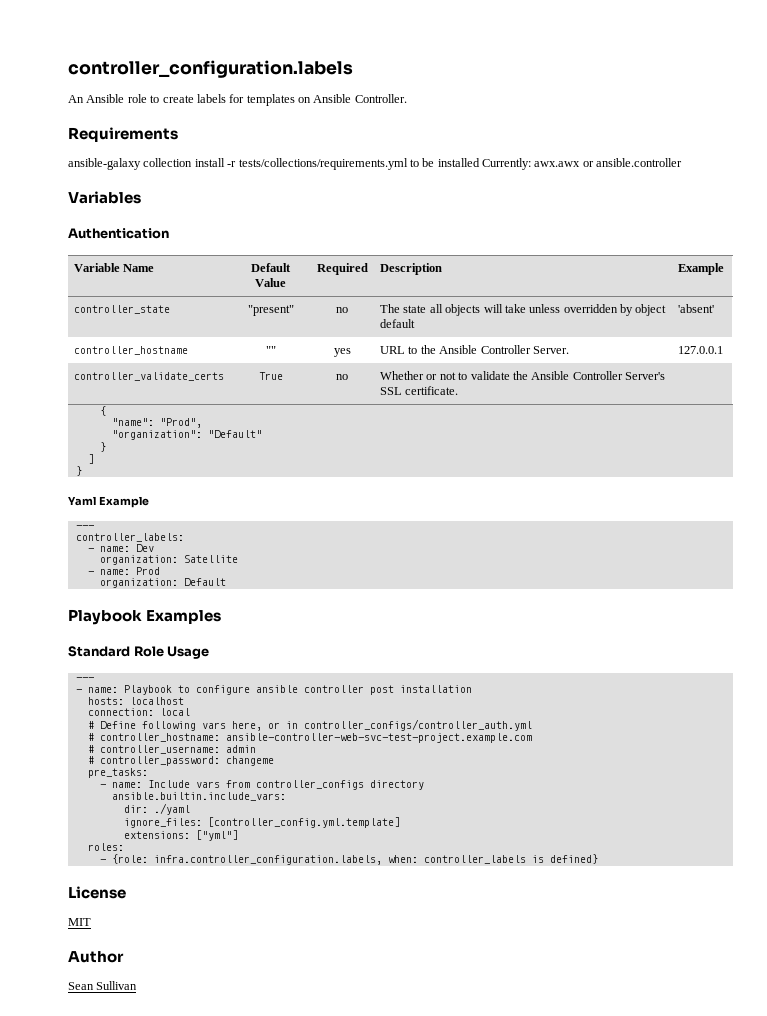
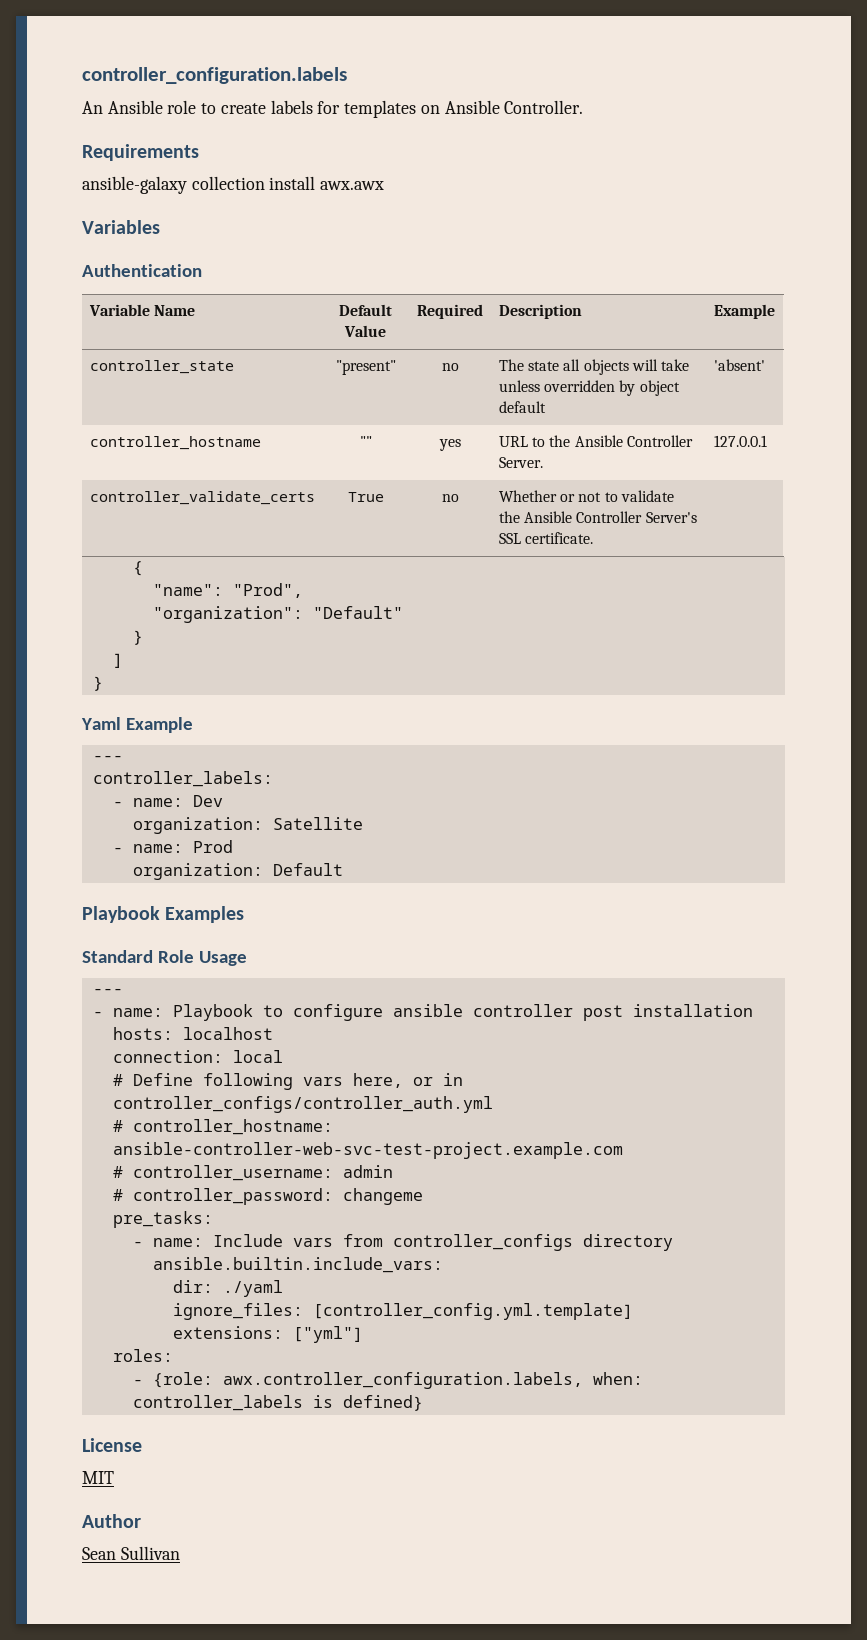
- ansible-galaxy collection install -r tests/collections/requirements.yml to be installed Currently: awx.awx or ansible.controller
+ ansible-galaxy collection install awx.awx
- - {role: infra.controller_configuration.labels, when: controller_labels is defined}
+ - {role: awx.controller_configuration.labels, when: controller_labels is defined}

